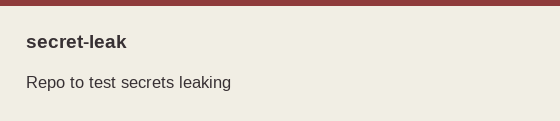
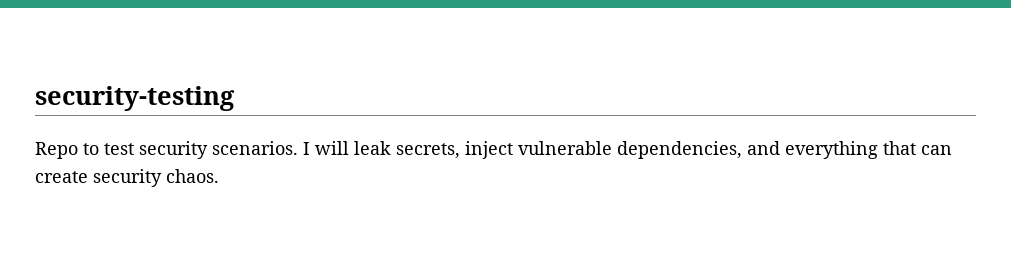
- secret-leak
+ security-testing
- Repo to test secrets leaking
+ Repo to test security scenarios. I will leak secrets, inject vulnerable dependencies, and everything that can create security chaos.

